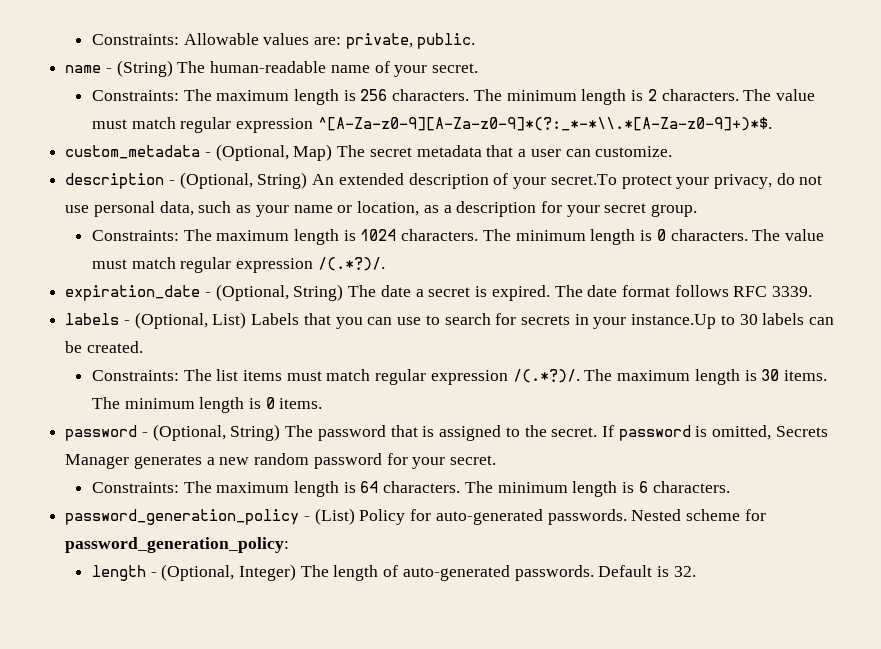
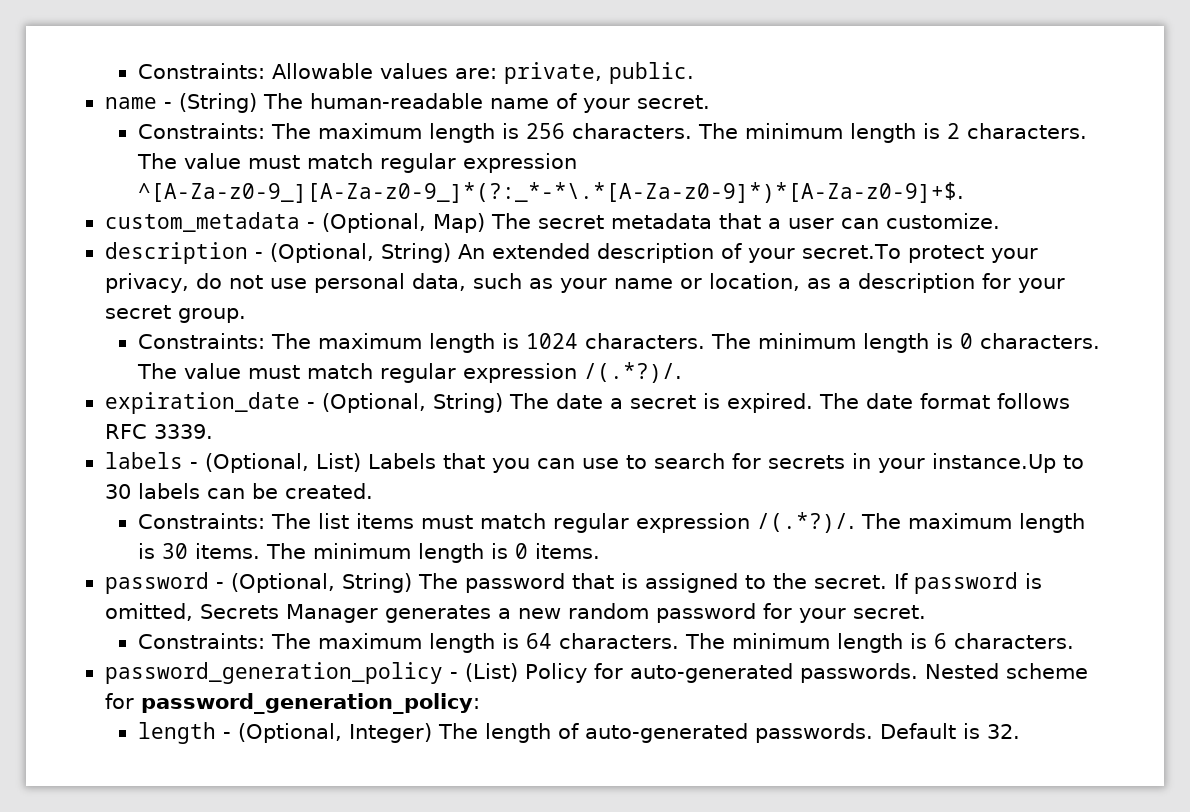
- The value must match regular expression ^[A-Za-z0-9][A-Za-z0-9]*(?:_*-*\\.*[A-Za-z0-9]+)*$.
+ The value must match regular expression ^[A-Za-z0-9_][A-Za-z0-9_]*(?:_*-*\.*[A-Za-z0-9]*)*[A-Za-z0-9]+$.

